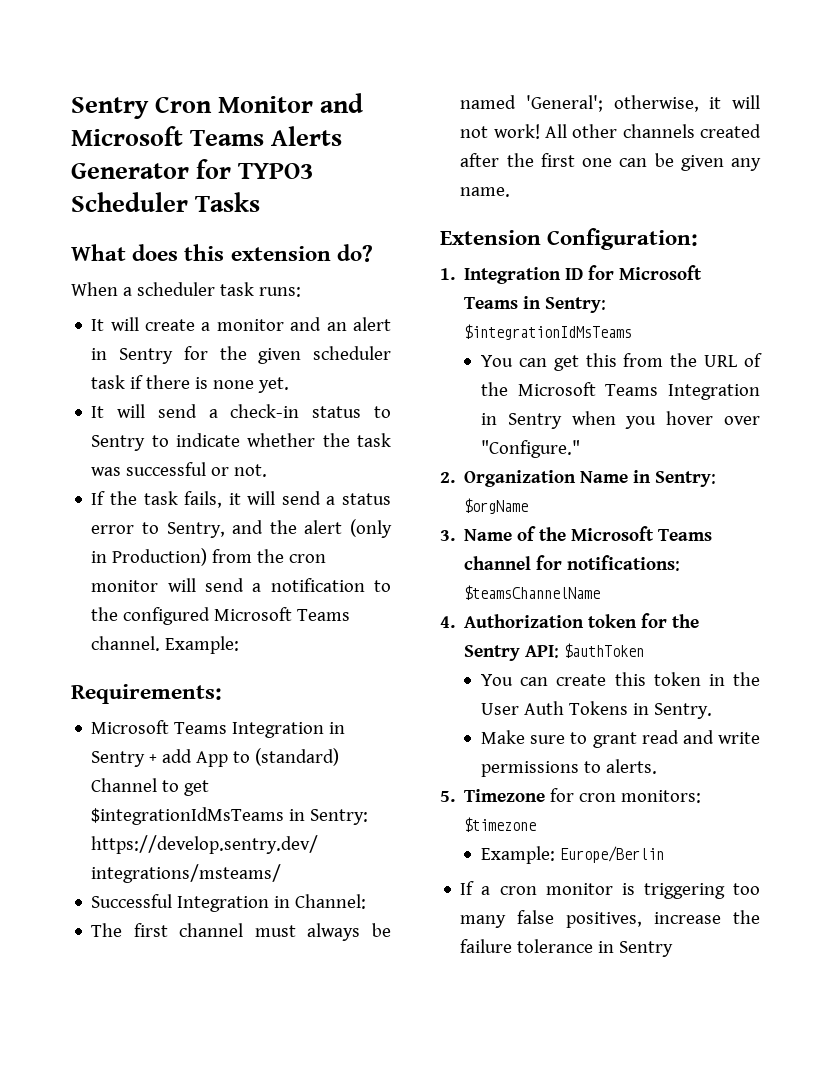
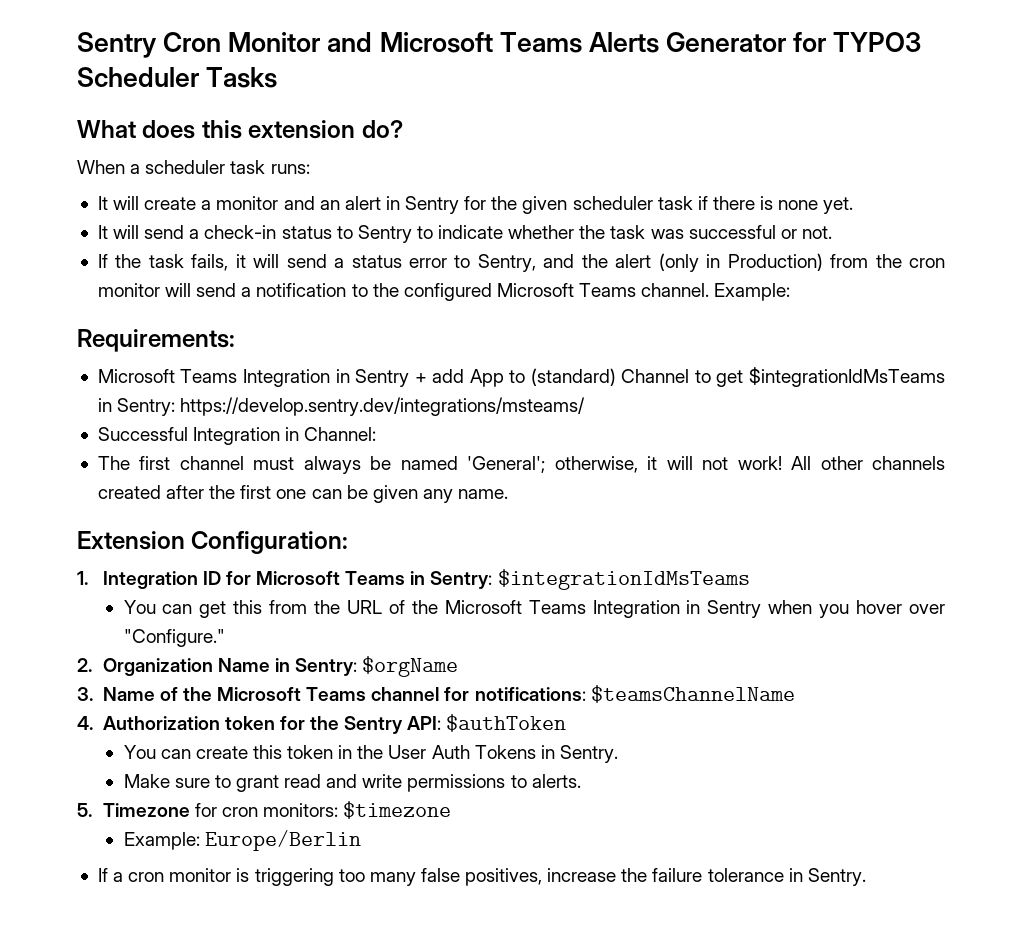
- If a cron monitor is triggering too many false positives, increase the failure tolerance in Sentry
+ If a cron monitor is triggering too many false positives, increase the failure tolerance in Sentry.

